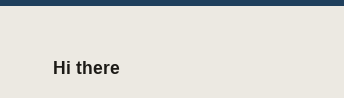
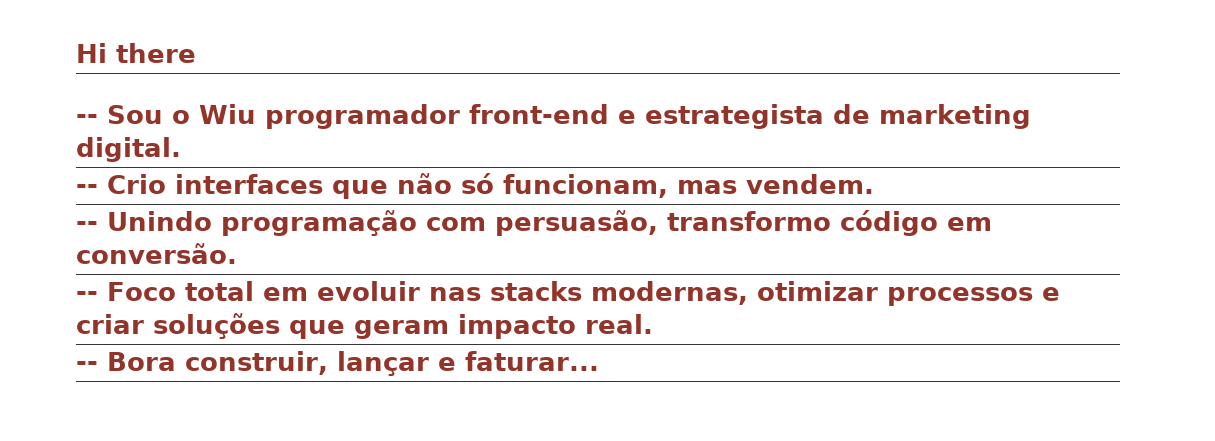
+ -- Sou o Wiu programador front-end e estrategista de marketing digital.
+ -- Crio interfaces que não só funcionam, mas vendem.
+ -- Unindo programação com persuasão, transformo código em conversão.
+ -- Foco total em evoluir nas stacks modernas, otimizar processos e criar soluções que geram impacto real.
+ -- Bora construir, lançar e faturar...

